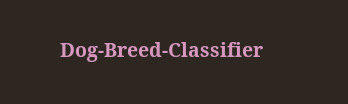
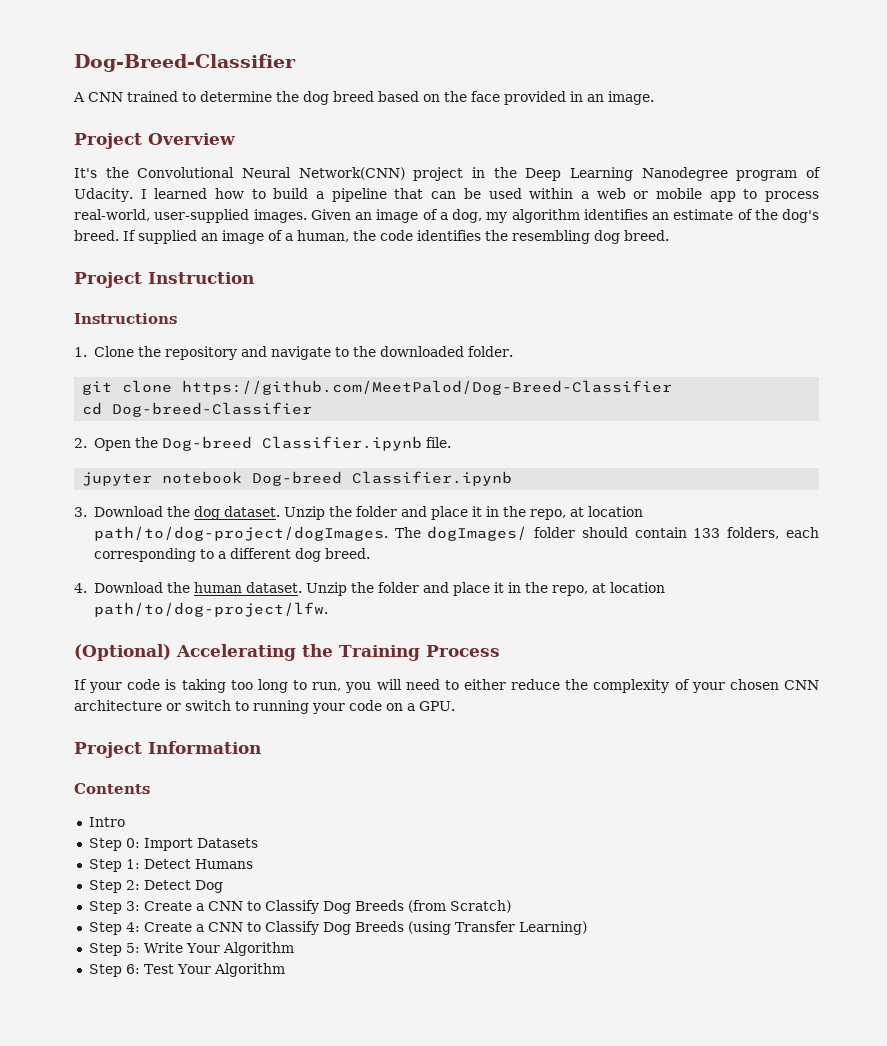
+ A CNN trained to determine the dog breed based on the face provided in an image.
+ Project Overview
+ It's the Convolutional Neural Network(CNN) project in the Deep Learning Nanodegree program of Udacity. I learned how to build a pipeline that can be used within a web or mobile app to process real-world, user-supplied images. Given an image of a dog, my algorithm identifies an estimate of the dog's breed. If supplied an image of a human, the code identifies the resembling dog breed.
+ Project Instruction
+ Instructions
+ 1. Clone the repository and navigate to the downloaded folder.
+ git clone https://github.com/MeetPalod/Dog-Breed-Classifier
+ cd Dog-breed-Classifier
+ 2. Open the Dog-breed Classifier.ipynb file.
+ jupyter notebook Dog-breed Classifier.ipynb
+ 3. Download the dog dataset. Unzip the folder and place it in the repo, at location path/to/dog-project/dogImages. The dogImages/ folder should contain 133 folders, each corresponding to a different dog breed.
+ 4. Download the human dataset. Unzip the folder and place it in the repo, at location path/to/dog-project/lfw.
+ (Optional) Accelerating the Training Process
+ If your code is taking too long to run, you will need to either reduce the complexity of your chosen CNN architecture or switch to running your code on a GPU.
+ Project Information
+ Contents
+ Intro
+ Step 0: Import Datasets
+ Step 1: Detect Humans
+ Step 2: Detect Dog
+ Step 3: Create a CNN to Classify Dog Breeds (from Scratch)
+ Step 4: Create a CNN to Classify Dog Breeds (using Transfer Learning)
+ Step 5: Write Your Algorithm
+ Step 6: Test Your Algorithm

